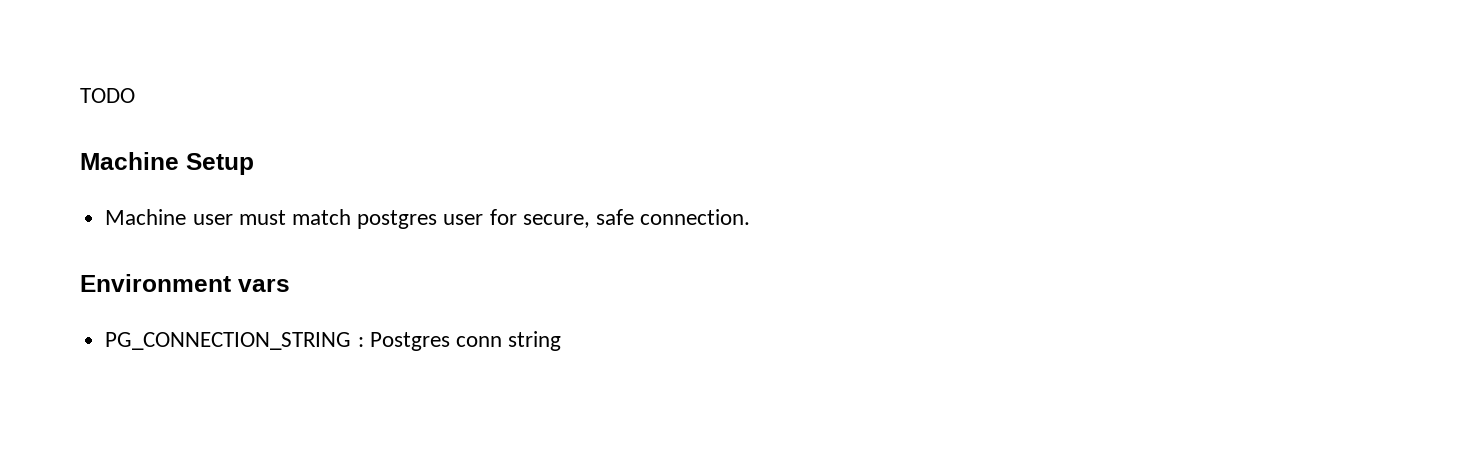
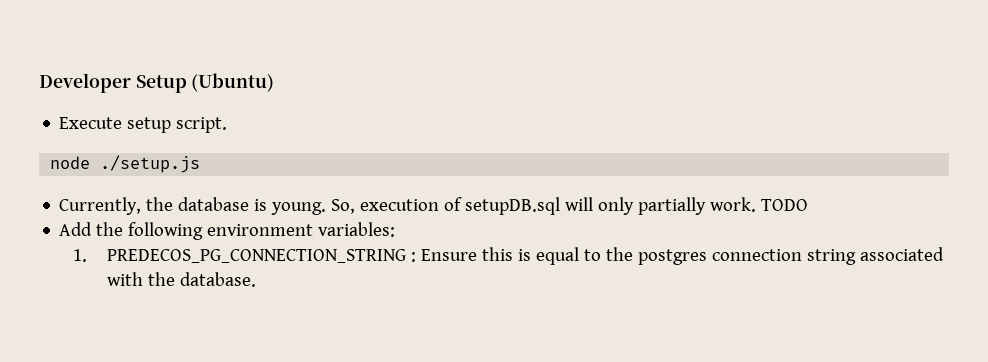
- TODO
- Machine Setup
- Machine user must match postgres user for secure, safe connection.
- Environment vars
- PG_CONNECTION_STRING : Postgres conn string
+ Developer Setup (Ubuntu)
+ Execute setup script.
+ node ./setup.js
+ Currently, the database is young. So, execution of setupDB.sql will only partially work. TODO
+ Add the following environment variables:
+ 1. PREDECOS_PG_CONNECTION_STRING : Ensure this is equal to the postgres connection string associated with the database.

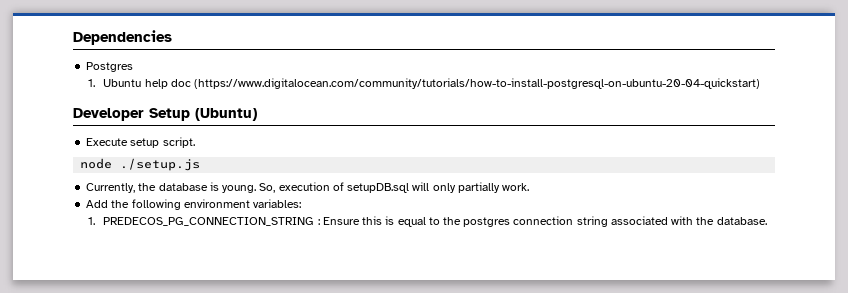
+ Dependencies
+ Postgres
+ 1. Ubuntu help doc (https://www.digitalocean.com/community/tutorials/how-to-install-postgresql-on-ubuntu-20-04-quickstart)
- TODO

